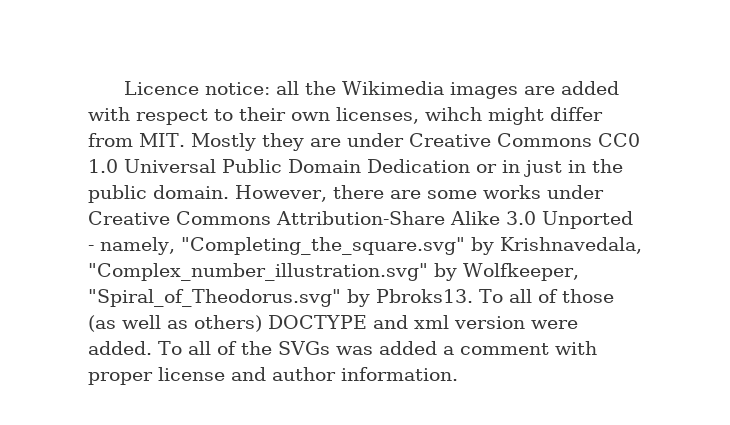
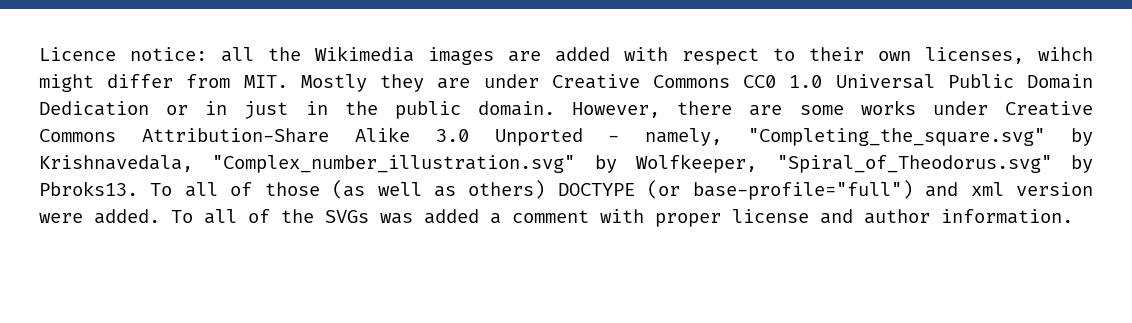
- To all of those (as well as others) DOCTYPE and xml version were added.
+ To all of those (as well as others) DOCTYPE (or base-profile="full") and xml version were added.

